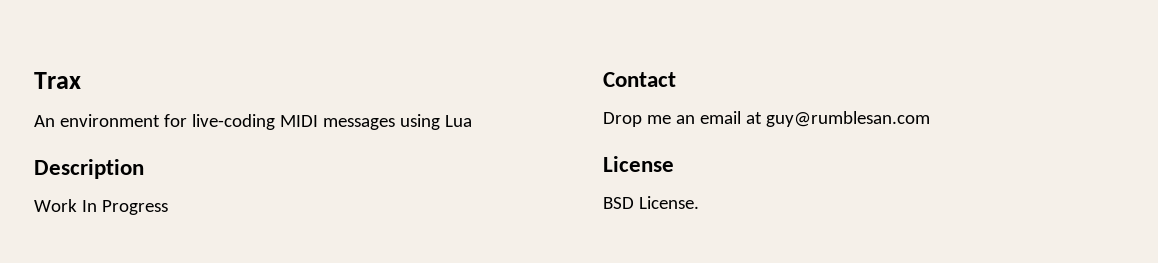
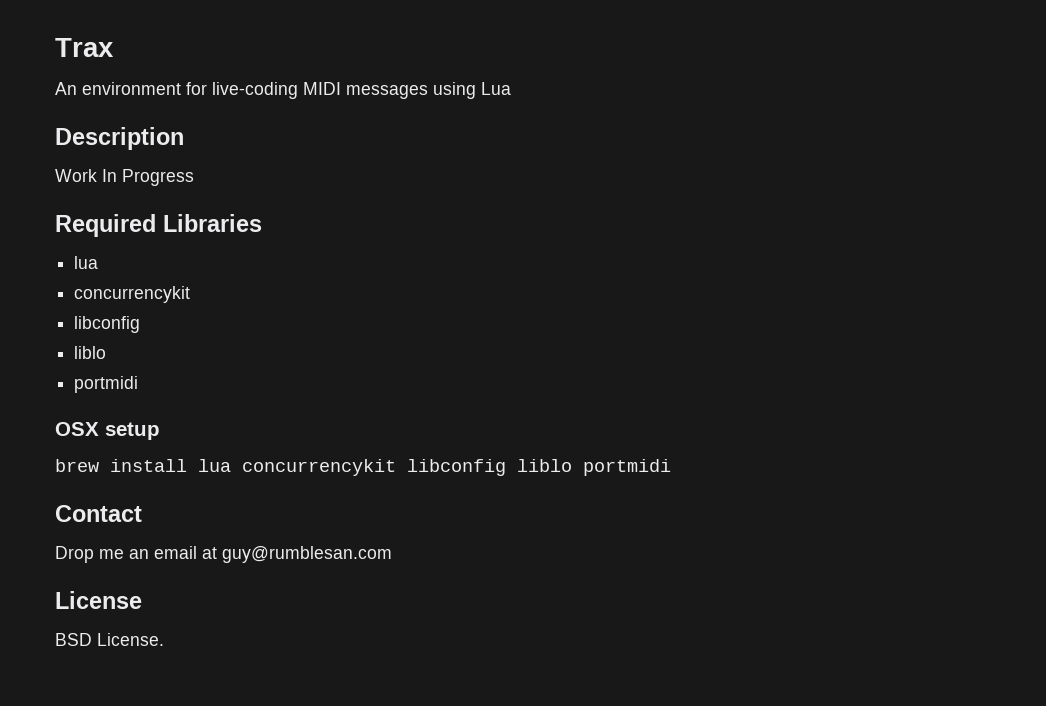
+ Required Libraries
+ lua
+ concurrencykit
+ libconfig
+ liblo
+ portmidi
+ OSX setup
+ brew install lua concurrencykit libconfig liblo portmidi

